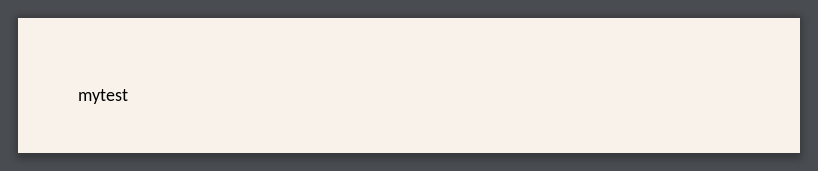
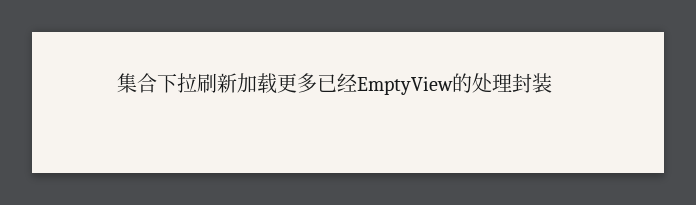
- mytest
+ 集合下拉刷新加载更多已经EmptyView的处理封装

